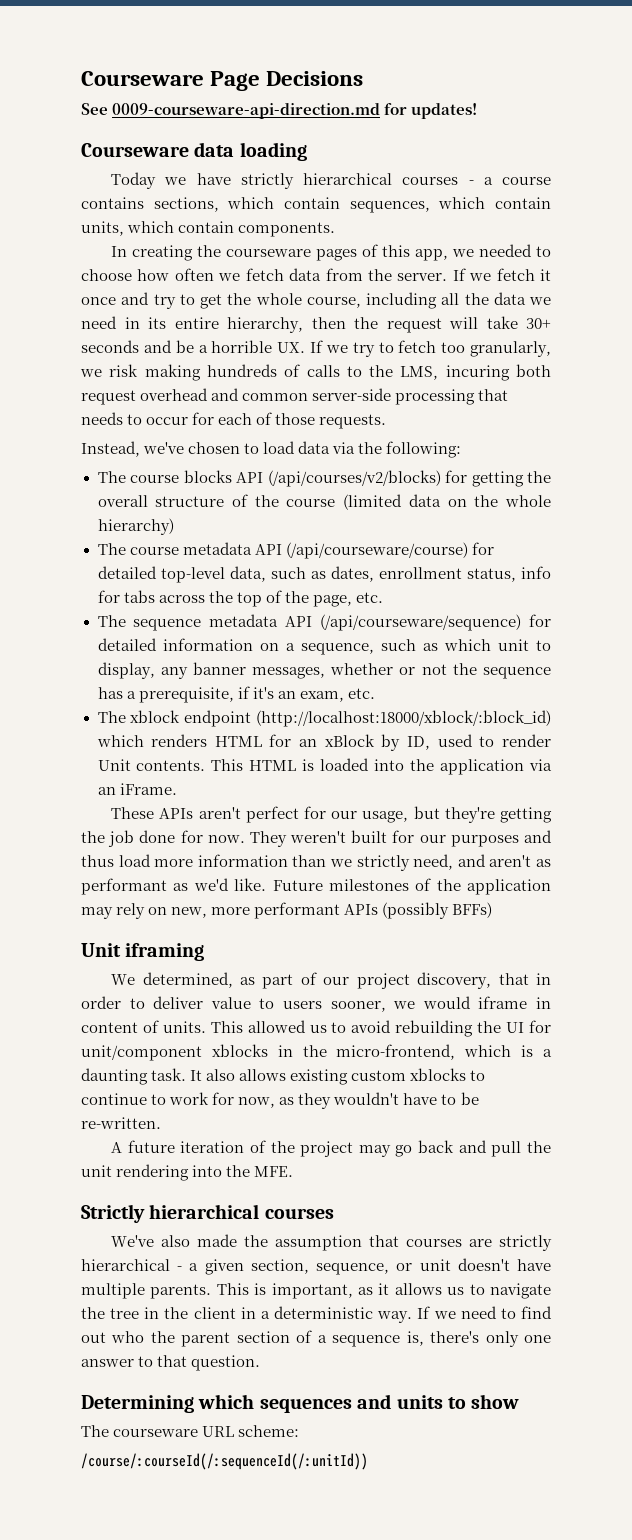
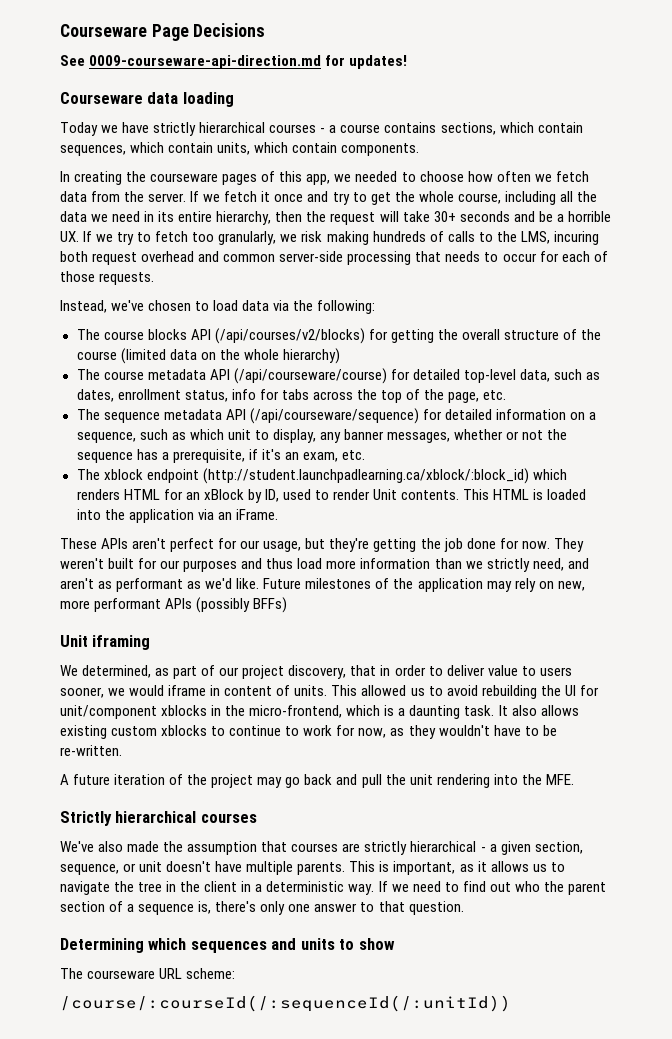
- The xblock endpoint (http://localhost:18000/xblock/:block_id) which renders HTML for an xBlock by ID, used to render Unit contents.
+ The xblock endpoint (http://student.launchpadlearning.ca/xblock/:block_id) which renders HTML for an xBlock by ID, used to render Unit contents.

